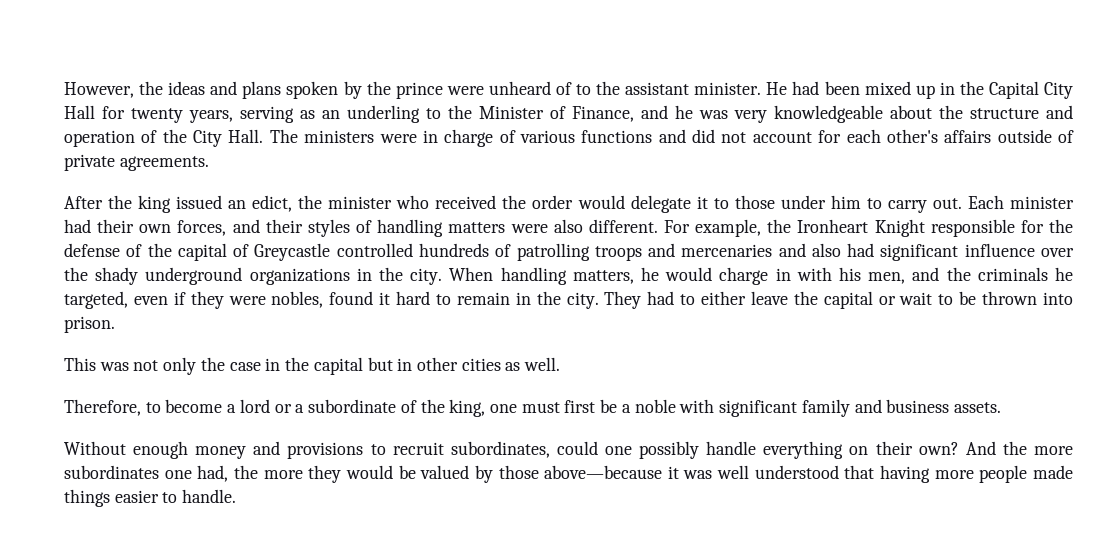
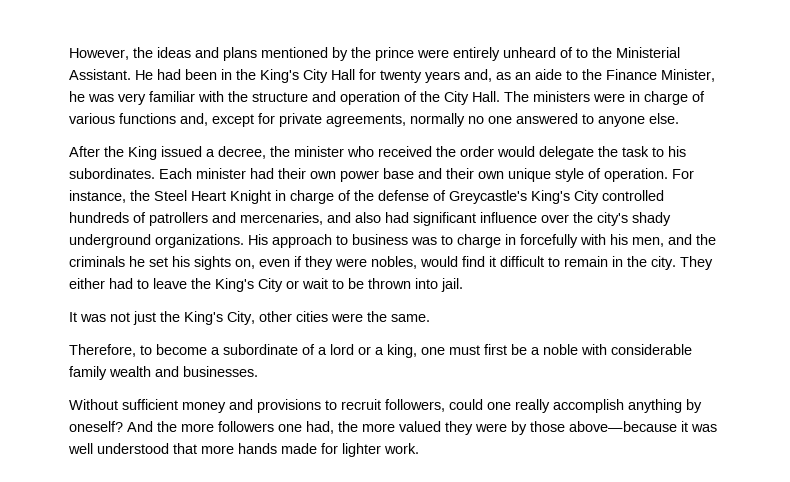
- However, the ideas and plans spoken by the prince were unheard of to the assistant minister.
+ However, the ideas and plans mentioned by the prince were entirely unheard of to the Ministerial Assistant.
- He had been mixed up in the Capital City Hall for twenty years, serving as an underling to the Minister of Finance, and he was very knowledgeable about the structure and operation of the City Hall.
+ He had been in the King's City Hall for twenty years and, as an aide to the Finance Minister, he was very familiar with the structure and operation of the City Hall.
- The ministers were in charge of various functions and did not account for each other's affairs outside of private agreements.
- After the king issued an edict, the minister who received the order would delegate it to those under him to carry out.
+ The ministers were in charge of various functions and, except for private agreements, normally no one answered to anyone else.
+ After the King issued a decree, the minister who received the order would delegate the task to his subordinates.
- Each minister had their own forces, and their styles of handling matters were also different. For example, the Ironheart Knight responsible for the defense of the capital of Greycastle controlled hundreds of patrolling troops and mercenaries and also had significant influence over the shady underground organizations in the city. When handling matters, he would charge in with his men, and the criminals he targeted, even if they were nobles, found it hard to remain in the city.
+ Each minister had their own power base and their own unique style of operation. For instance, the Steel Heart Knight in charge of the defense of Greycastle's King's City controlled hundreds of patrollers and mercenaries, and also had significant influence over the city's shady underground organizations. His approach to business was to charge in forcefully with his men, and the criminals he set his sights on, even if they were nobles, would find it difficult to remain in the city.
- They had to either leave the capital or wait to be thrown into prison.
- This was not only the case in the capital but in other cities as well.
- Therefore, to become a lord or a subordinate of the king, one must first be a noble with significant family and business assets.
+ They either had to leave the King's City or wait to be thrown into jail.
+ It was not just the King's City, other cities were the same.
+ Therefore, to become a subordinate of a lord or a king, one must first be a noble with considerable family wealth and businesses.
- Without enough money and provisions to recruit subordinates, could one possibly handle everything on their own?
+ Without sufficient money and provisions to recruit followers, could one really accomplish anything by oneself?
- And the more subordinates one had, the more they would be valued by those above—because it was well understood that having more people made things easier to handle.
+ And the more followers one had, the more valued they were by those above—because it was well understood that more hands made for lighter work.

